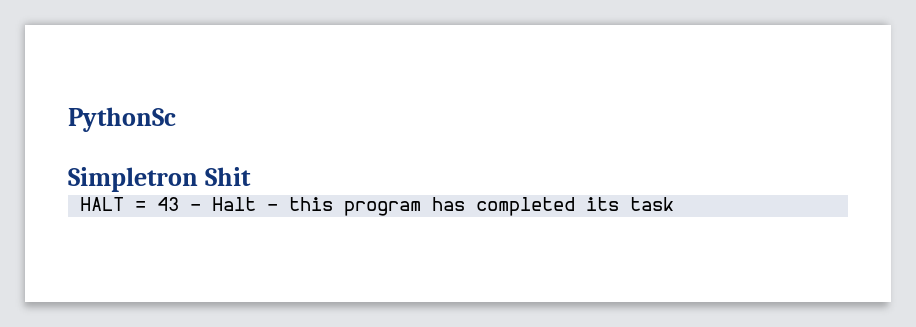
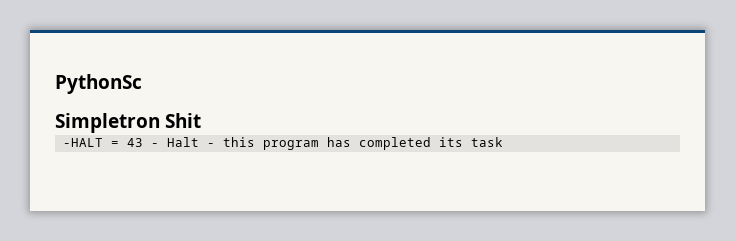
- HALT = 43 - Halt - this program has completed its task
+ -HALT = 43 - Halt - this program has completed its task

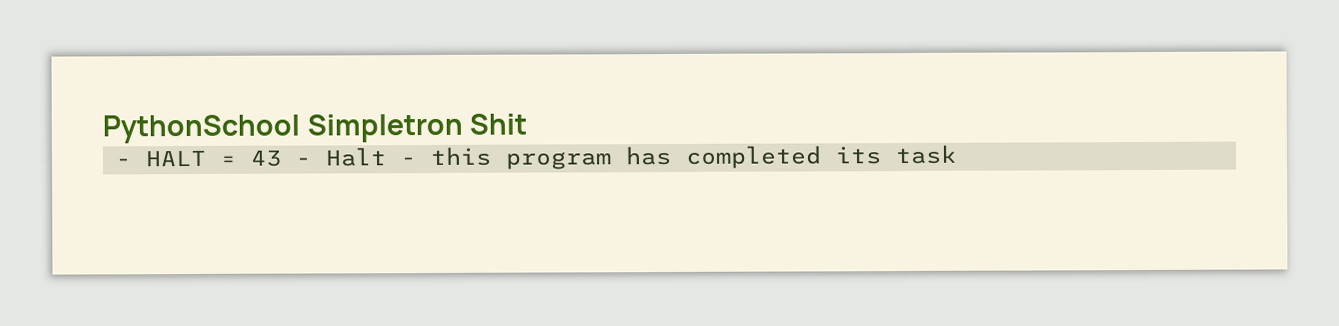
- PythonSc
- Simpletron Shit
+ PythonSchool Simpletron Shit
- -HALT = 43 - Halt - this program has completed its task
+ - HALT = 43 - Halt - this program has completed its task

